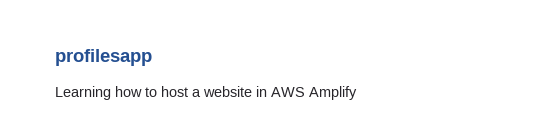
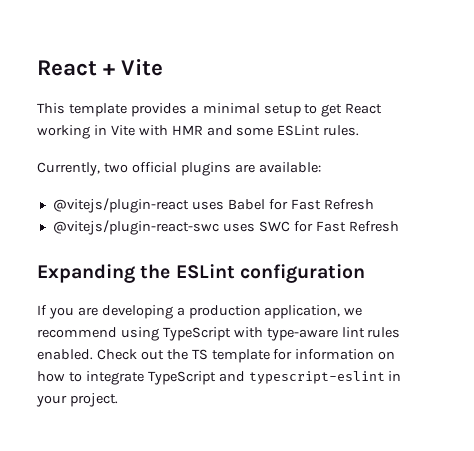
- profilesapp
- Learning how to host a website in AWS Amplify
+ React + Vite
+ This template provides a minimal setup to get React working in Vite with HMR and some ESLint rules.
+ Currently, two official plugins are available:
+ @vitejs/plugin-react uses Babel for Fast Refresh
+ @vitejs/plugin-react-swc uses SWC for Fast Refresh
+ Expanding the ESLint configuration
+ If you are developing a production application, we recommend using TypeScript with type-aware lint rules enabled. Check out the TS template for information on how to integrate TypeScript and typescript-eslint in your project.

